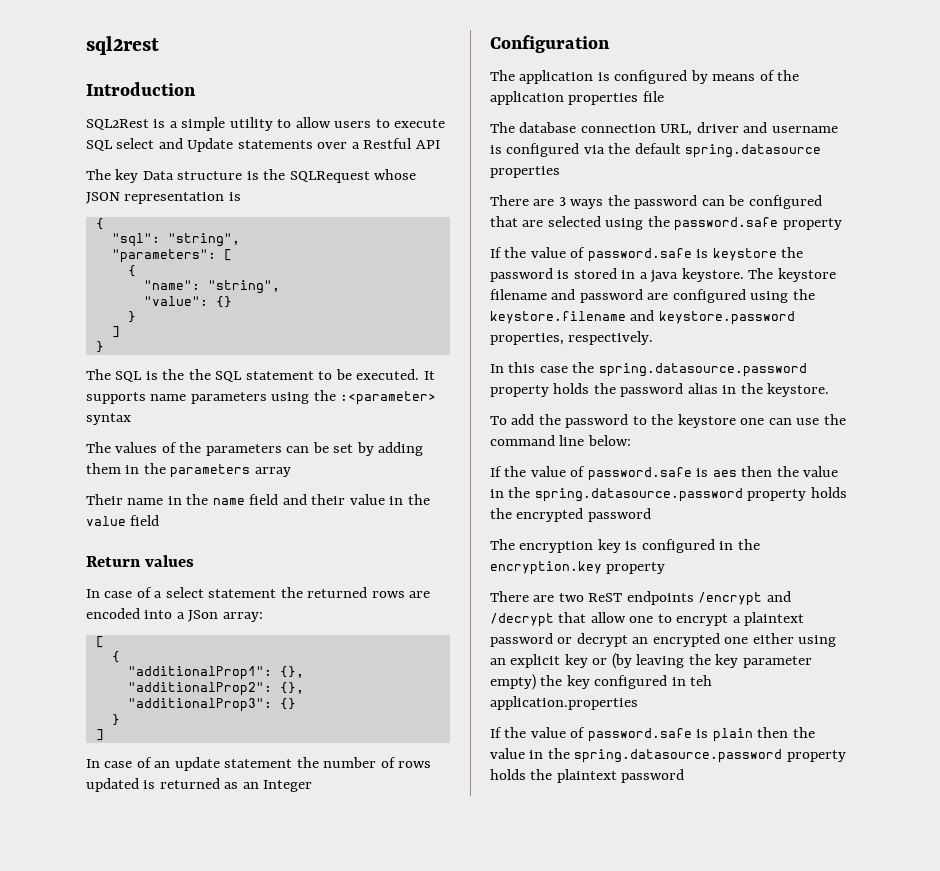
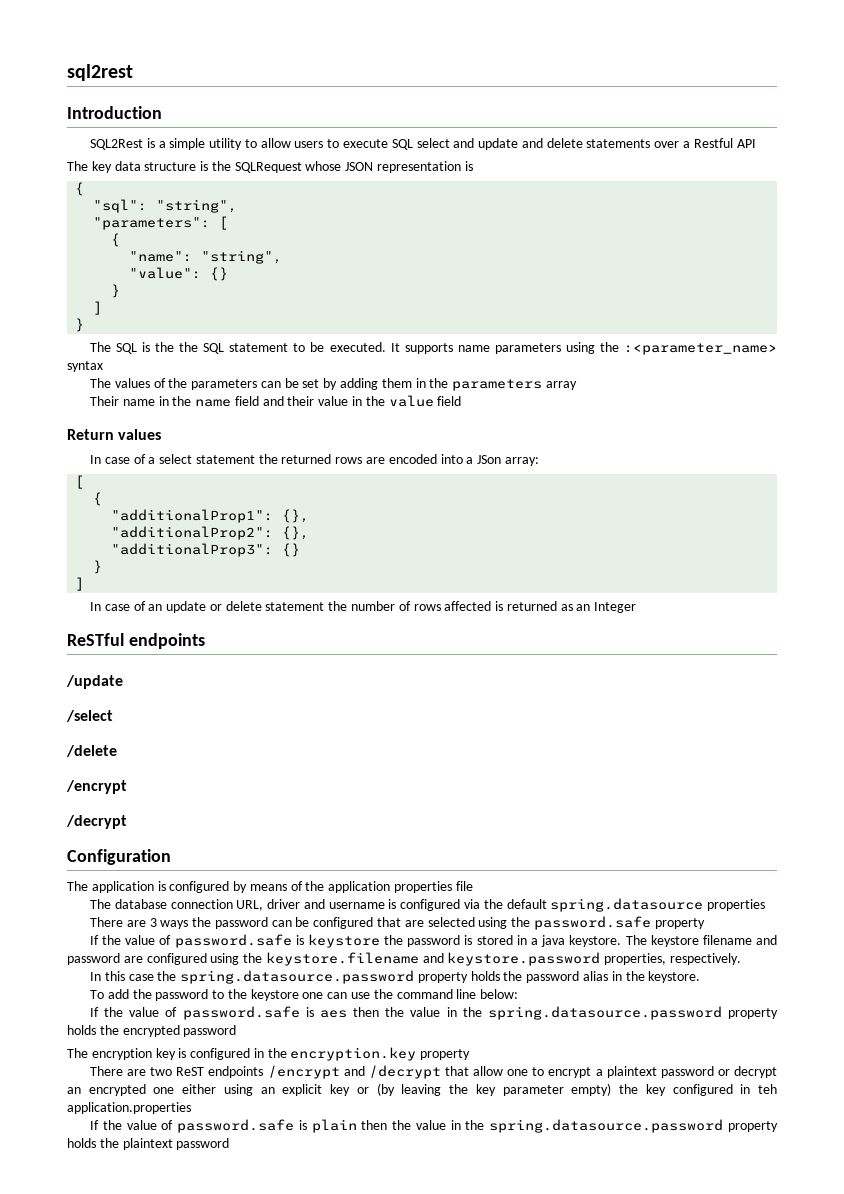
- SQL2Rest is a simple utility to allow users to execute SQL select and Update statements over a Restful API
+ SQL2Rest is a simple utility to allow users to execute SQL select and update and delete statements over a Restful API
- The key Data structure is the SQLRequest whose JSON representation is
+ The key data structure is the SQLRequest whose JSON representation is
- It supports name parameters using the :<parameter> syntax
+ It supports name parameters using the :<parameter_name> syntax
- In case of an update statement the number of rows updated is returned as an Integer
+ In case of an update or delete statement the number of rows affected is returned as an Integer
+ ReSTful endpoints
+ /update
+ /select
+ /delete
+ /encrypt
+ /decrypt

